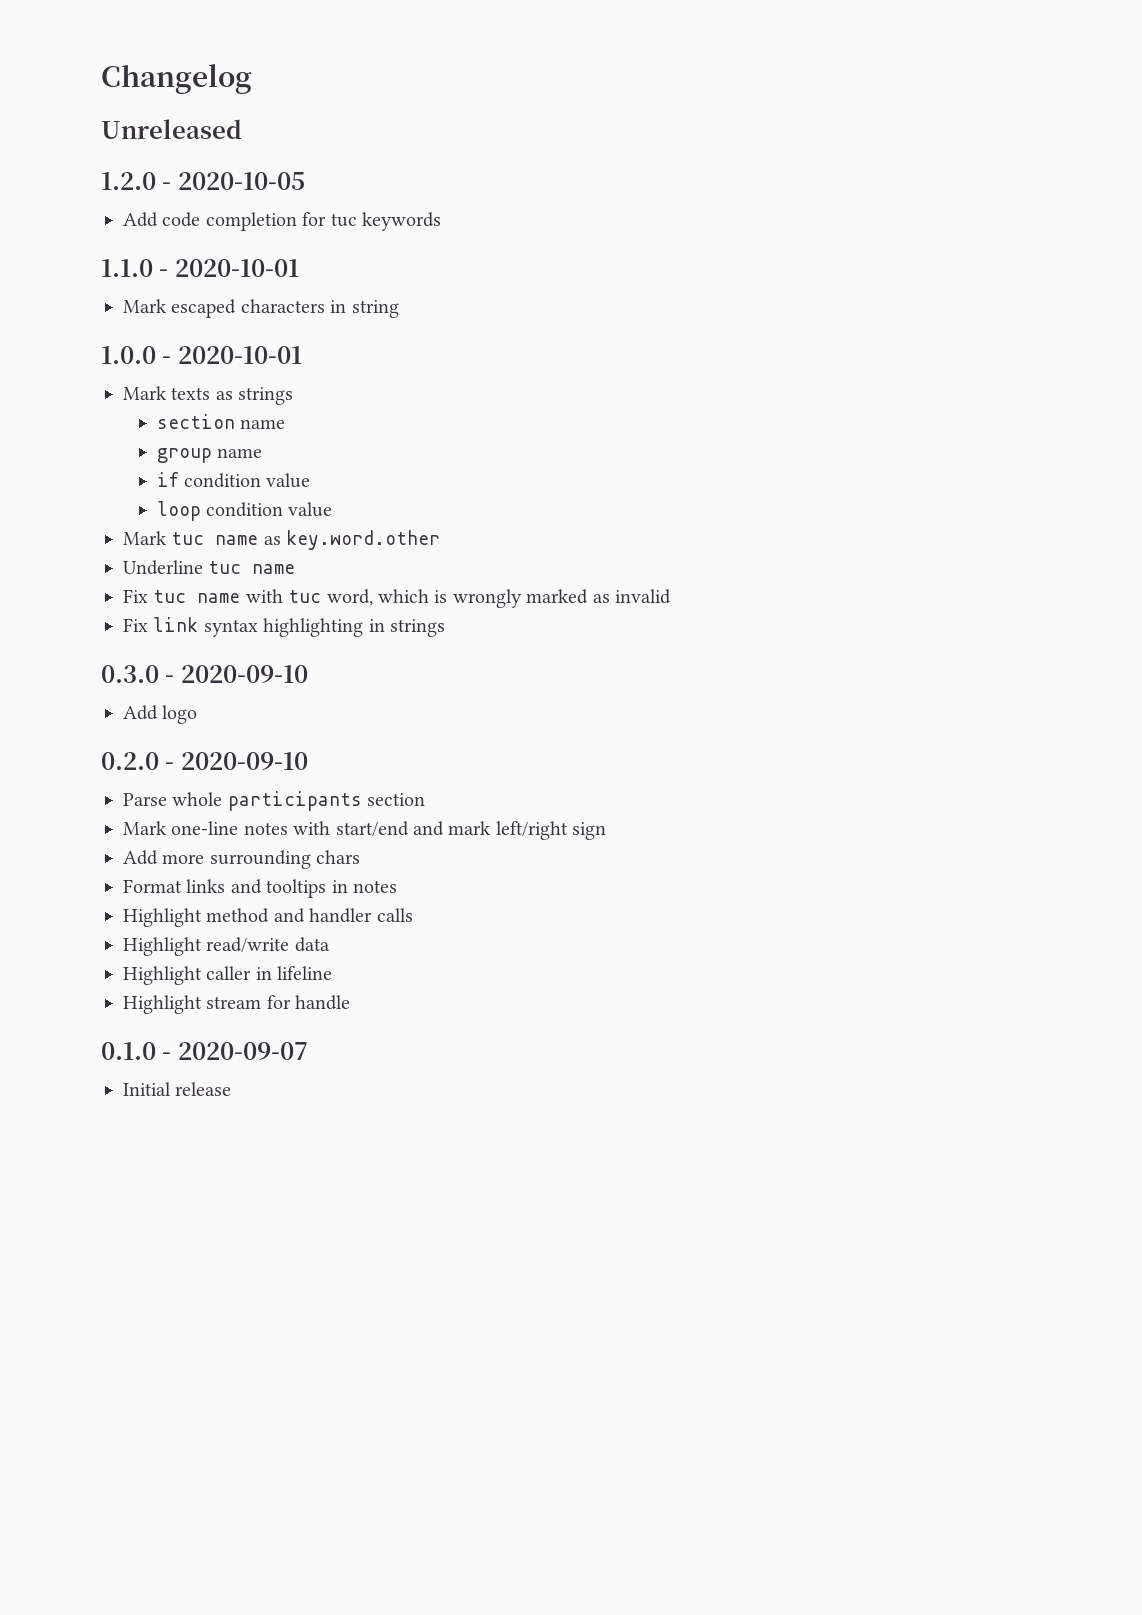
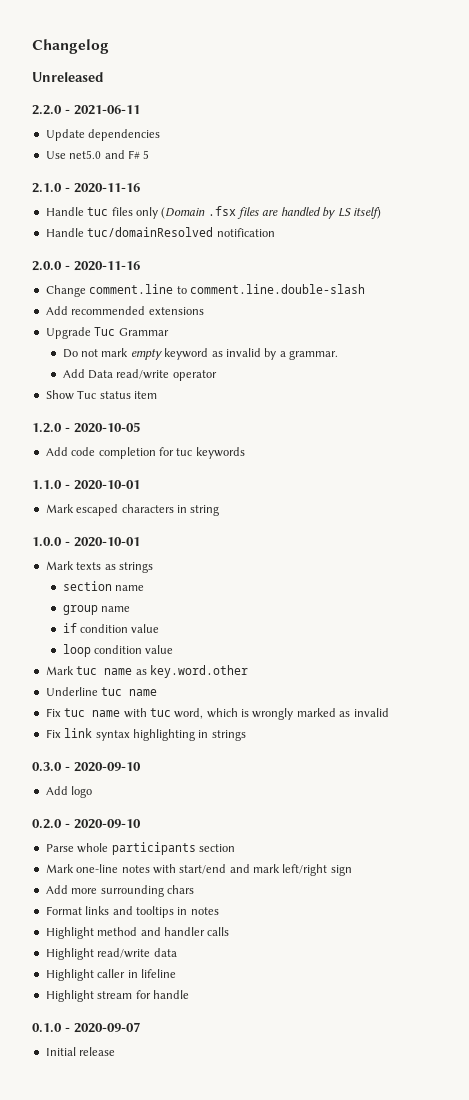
+ 2.2.0 - 2021-06-11
+ Update dependencies
+ Use net5.0 and F# 5
+ 2.1.0 - 2020-11-16
+ Handle tuc files only (Domain .fsx files are handled by LS itself)
+ Handle tuc/domainResolved notification
+ 2.0.0 - 2020-11-16
+ Change comment.line to comment.line.double-slash
+ Add recommended extensions
+ Upgrade Tuc Grammar
+ Do not mark empty keyword as invalid by a grammar.
+ Add Data read/write operator
+ Show Tuc status item

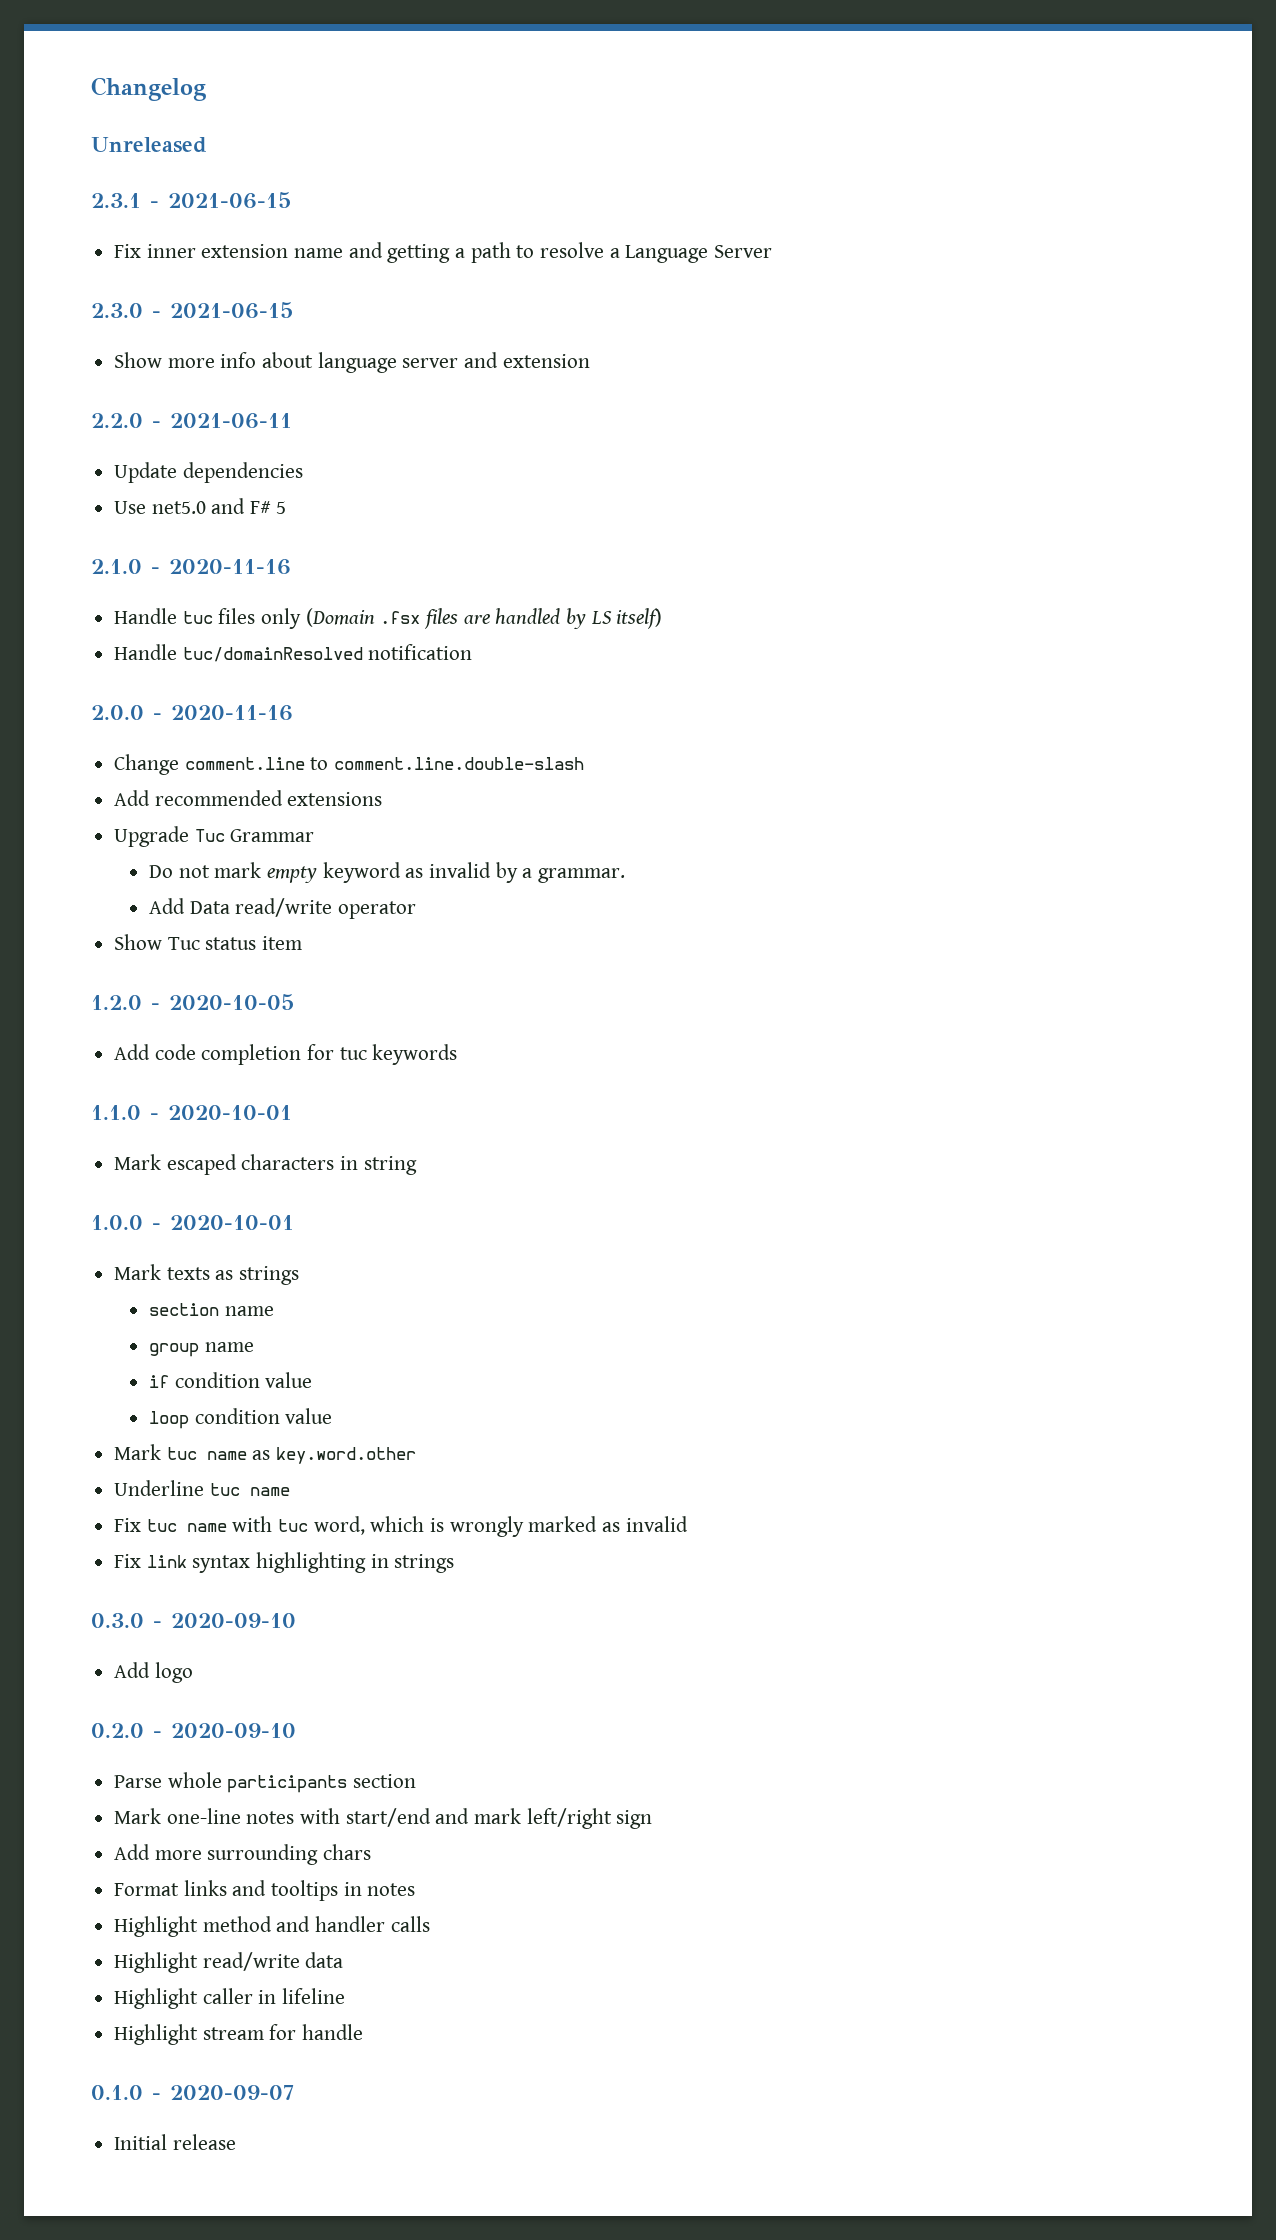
+ 2.3.1 - 2021-06-15
+ Fix inner extension name and getting a path to resolve a Language Server
+ 2.3.0 - 2021-06-15
+ Show more info about language server and extension

